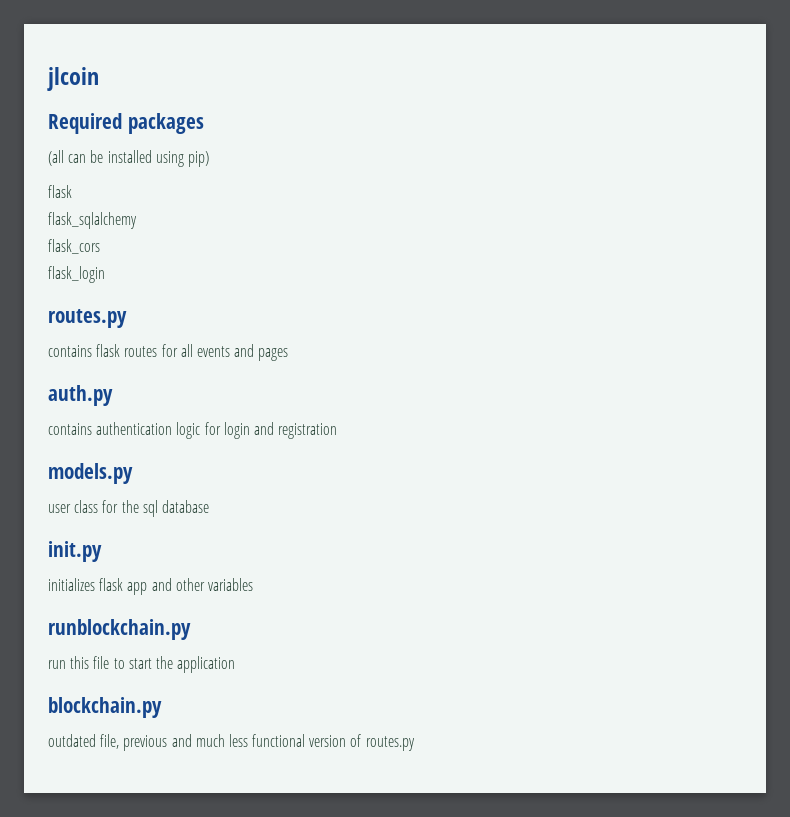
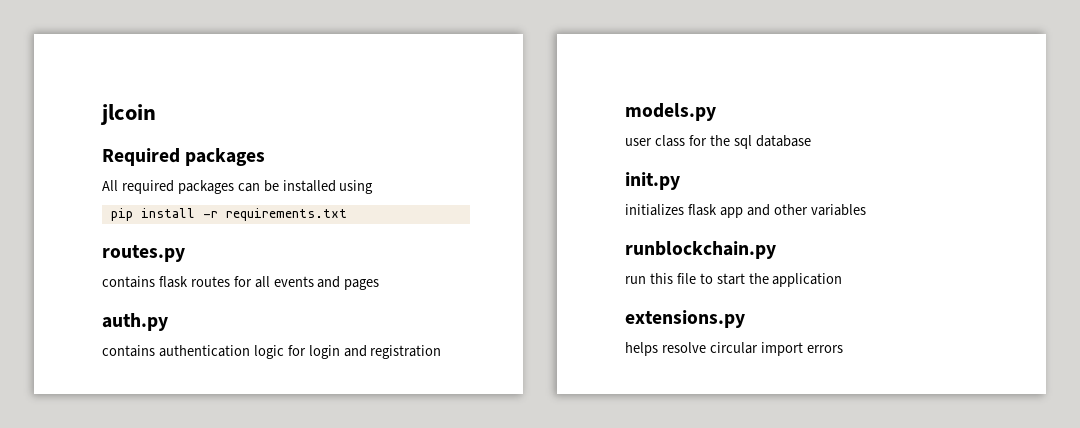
- (all can be installed using pip)
- flask
- flask_sqlalchemy
- flask_cors
- flask_login
+ All required packages can be installed using
+ pip install -r requirements.txt
- blockchain.py
- outdated file, previous and much less functional version of routes.py
+ extensions.py
+ helps resolve circular import errors

